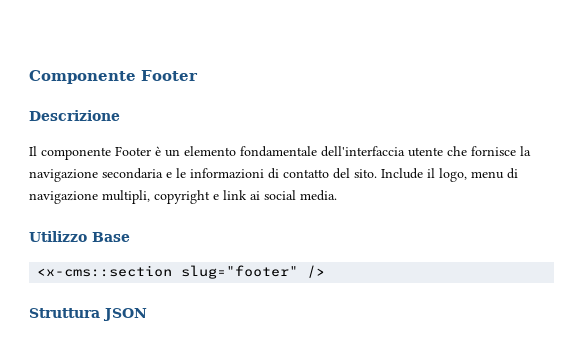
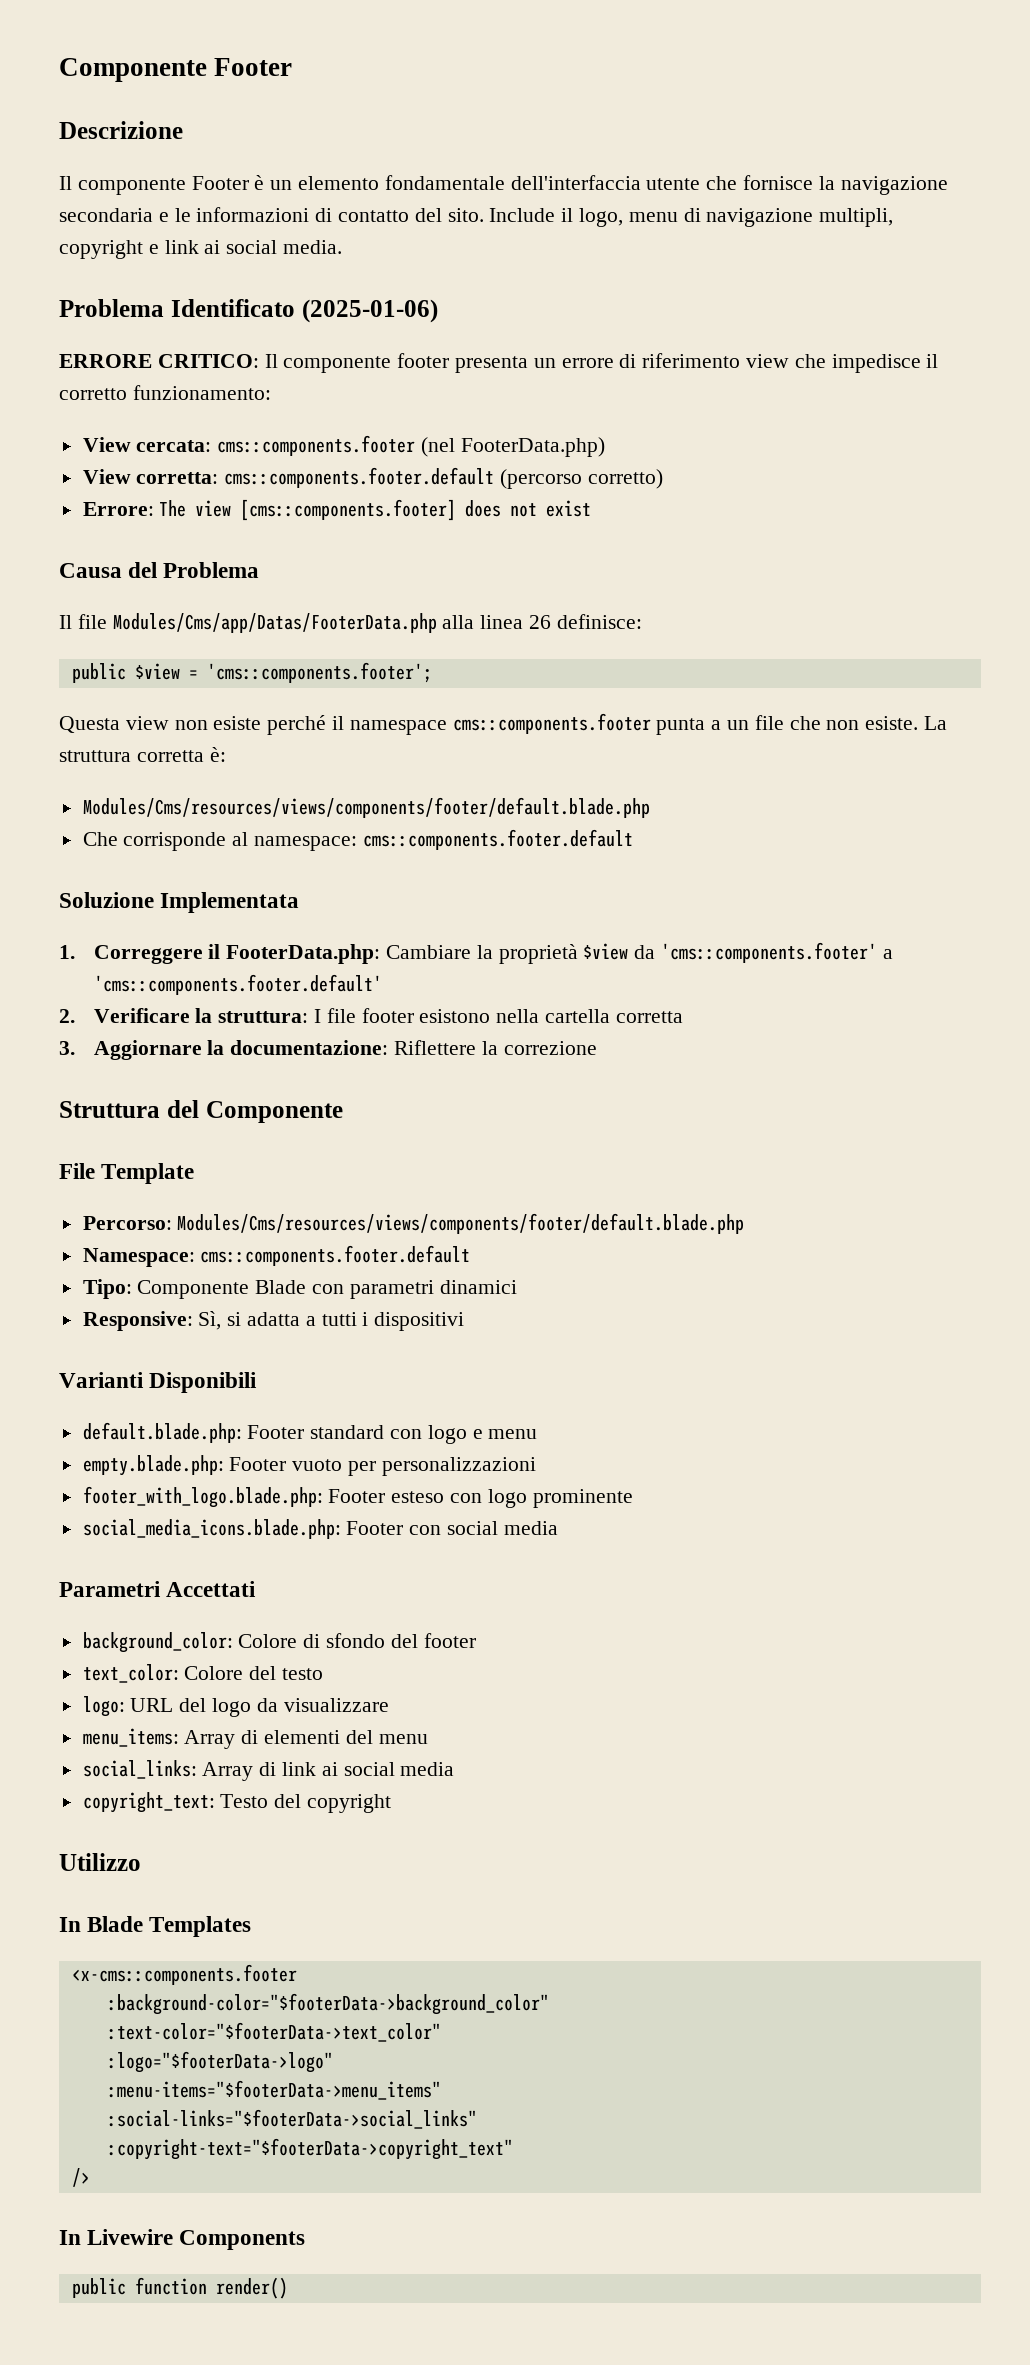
- Utilizzo Base
- <x-cms::section slug="footer" />
- Struttura JSON
+ Problema Identificato (2025-01-06)
+ ERRORE CRITICO: Il componente footer presenta un errore di riferimento view che impedisce il corretto funzionamento:
+ View cercata: cms::components.footer (nel FooterData.php)
+ View corretta: cms::components.footer.default (percorso corretto)
+ Errore: The view [cms::components.footer] does not exist
+ Causa del Problema
+ Il file Modules/Cms/app/Datas/FooterData.php alla linea 26 definisce:
+ public $view = 'cms::components.footer';
+ Questa view non esiste perché il namespace cms::components.footer punta a un file che non esiste. La struttura corretta è:
+ Modules/Cms/resources/views/components/footer/default.blade.php
+ Che corrisponde al namespace: cms::components.footer.default
+ Soluzione Implementata
+ 1. Correggere il FooterData.php: Cambiare la proprietà $view da 'cms::components.footer' a 'cms::components.footer.default'
+ 2. Verificare la struttura: I file footer esistono nella cartella corretta
+ 3. Aggiornare la documentazione: Riflettere la correzione
+ Struttura del Componente
+ File Template
+ Percorso: Modules/Cms/resources/views/components/footer/default.blade.php
+ Namespace: cms::components.footer.default
+ Tipo: Componente Blade con parametri dinamici
+ Responsive: Sì, si adatta a tutti i dispositivi
+ Varianti Disponibili
+ default.blade.php: Footer standard con logo e menu
+ empty.blade.php: Footer vuoto per personalizzazioni
+ footer_with_logo.blade.php: Footer esteso con logo prominente
+ social_media_icons.blade.php: Footer con social media
+ Parametri Accettati
+ background_color: Colore di sfondo del footer
+ text_color: Colore del testo
+ logo: URL del logo da visualizzare
+ menu_items: Array di elementi del menu
+ social_links: Array di link ai social media
+ copyright_text: Testo del copyright
+ Utilizzo
+ In Blade Templates
+ <x-cms::components.footer
+ :background-color="$footerData->background_color"
+ :text-color="$footerData->text_color"
+ :logo="$footerData->logo"
+ :menu-items="$footerData->menu_items"
+ :social-links="$footerData->social_links"
+ :copyright-text="$footerData->copyright_text"
+ />
+ In Livewire Components
+ public function render()

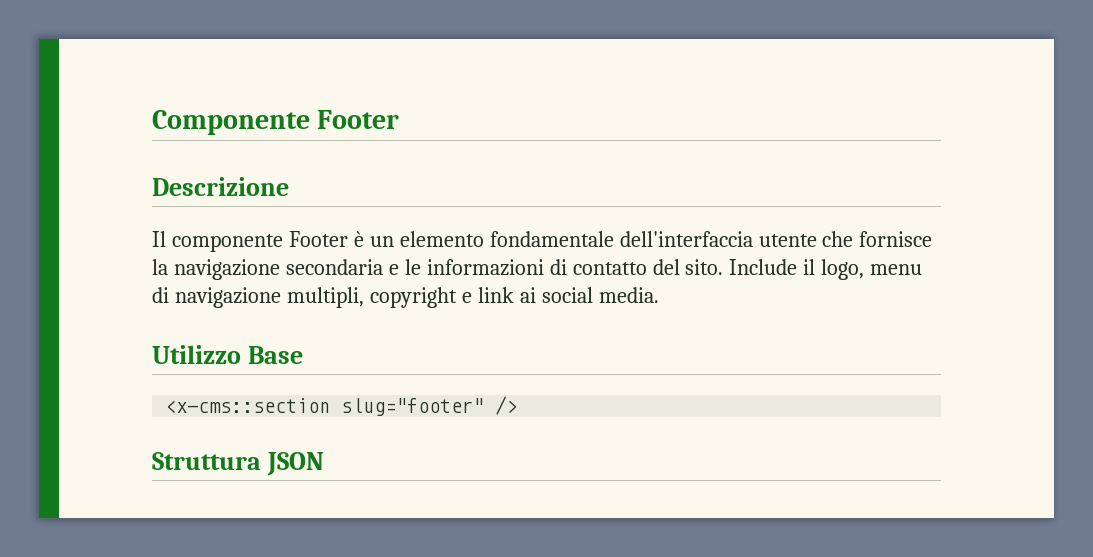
- Problema Identificato (2025-01-06)
- ERRORE CRITICO: Il componente footer presenta un errore di riferimento view che impedisce il corretto funzionamento:
- View cercata: cms::components.footer (nel FooterData.php)
- View corretta: cms::components.footer.default (percorso corretto)
- Errore: The view [cms::components.footer] does not exist
- Causa del Problema
- Il file Modules/Cms/app/Datas/FooterData.php alla linea 26 definisce:
- public $view = 'cms::components.footer';
- Questa view non esiste perché il namespace cms::components.footer punta a un file che non esiste. La struttura corretta è:
- Modules/Cms/resources/views/components/footer/default.blade.php
- Che corrisponde al namespace: cms::components.footer.default
- Soluzione Implementata
- 1. Correggere il FooterData.php: Cambiare la proprietà $view da 'cms::components.footer' a 'cms::components.footer.default'
- 2. Verificare la struttura: I file footer esistono nella cartella corretta
- 3. Aggiornare la documentazione: Riflettere la correzione
- Struttura del Componente
- File Template
- Percorso: Modules/Cms/resources/views/components/footer/default.blade.php
- Namespace: cms::components.footer.default
- Tipo: Componente Blade con parametri dinamici
- Responsive: Sì, si adatta a tutti i dispositivi
- Varianti Disponibili
- default.blade.php: Footer standard con logo e menu
- empty.blade.php: Footer vuoto per personalizzazioni
- footer_with_logo.blade.php: Footer esteso con logo prominente
- social_media_icons.blade.php: Footer con social media
- Parametri Accettati
- background_color: Colore di sfondo del footer
- text_color: Colore del testo
- logo: URL del logo da visualizzare
- menu_items: Array di elementi del menu
- social_links: Array di link ai social media
- copyright_text: Testo del copyright
- Utilizzo
- In Blade Templates
- <x-cms::components.footer
- :background-color="$footerData->background_color"
- :text-color="$footerData->text_color"
- :logo="$footerData->logo"
- :menu-items="$footerData->menu_items"
- :social-links="$footerData->social_links"
- :copyright-text="$footerData->copyright_text"
- />
- In Livewire Components
- public function render()
+ Utilizzo Base
+ <x-cms::section slug="footer" />
+ Struttura JSON

